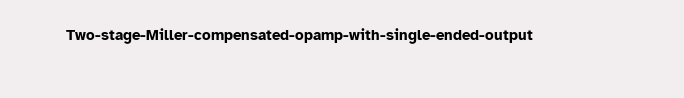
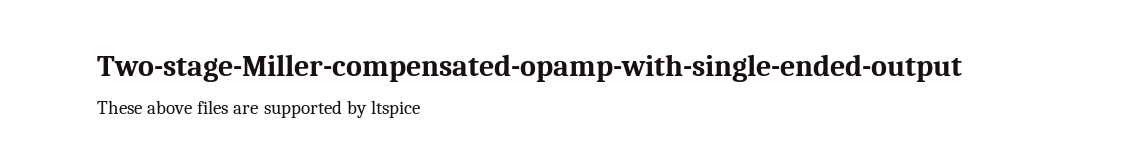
+ These above files are supported by ltspice

